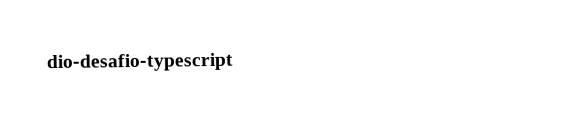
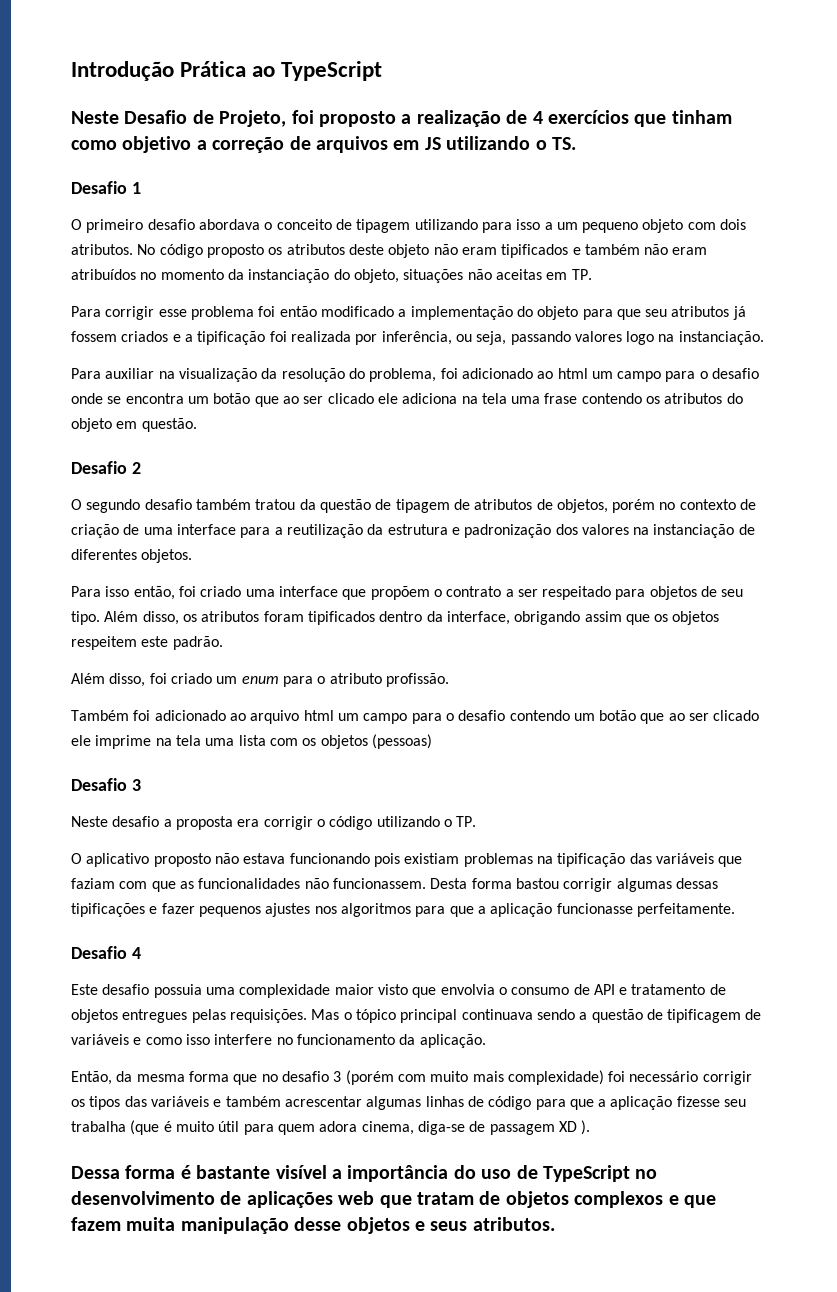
- dio-desafio-typescript
+ Introdução Prática ao TypeScript
+ Neste Desafio de Projeto, foi proposto a realização de 4 exercícios que tinham como objetivo a correção de arquivos em JS utilizando o TS.
+ Desafio 1
+ O primeiro desafio abordava o conceito de tipagem utilizando para isso a um pequeno objeto com dois atributos. No código proposto os atributos deste objeto não eram tipificados e também não eram atribuídos no momento da instanciação do objeto, situações não aceitas em TP.
+ Para corrigir esse problema foi então modificado a implementação do objeto para que seu atributos já fossem criados e a tipificação foi realizada por inferência, ou seja, passando valores logo na instanciação.
+ Para auxiliar na visualização da resolução do problema, foi adicionado ao html um campo para o desafio onde se encontra um botão que ao ser clicado ele adiciona na tela uma frase contendo os atributos do objeto em questão.
+ Desafio 2
+ O segundo desafio também tratou da questão de tipagem de atributos de objetos, porém no contexto de criação de uma interface para a reutilização da estrutura e padronização dos valores na instanciação de diferentes objetos.
+ Para isso então, foi criado uma interface que propõem o contrato a ser respeitado para objetos de seu tipo. Além disso, os atributos foram tipificados dentro da interface, obrigando assim que os objetos respeitem este padrão.
+ Além disso, foi criado um enum para o atributo profissão.
+ Também foi adicionado ao arquivo html um campo para o desafio contendo um botão que ao ser clicado ele imprime na tela uma lista com os objetos (pessoas)
+ Desafio 3
+ Neste desafio a proposta era corrigir o código utilizando o TP.
+ O aplicativo proposto não estava funcionando pois existiam problemas na tipificação das variáveis que faziam com que as funcionalidades não funcionassem. Desta forma bastou corrigir algumas dessas tipificações e fazer pequenos ajustes nos algoritmos para que a aplicação funcionasse perfeitamente.
+ Desafio 4
+ Este desafio possuia uma complexidade maior visto que envolvia o consumo de API e tratamento de objetos entregues pelas requisições. Mas o tópico principal continuava sendo a questão de tipificagem de variáveis e como isso interfere no funcionamento da aplicação.
+ Então, da mesma forma que no desafio 3 (porém com muito mais complexidade) foi necessário corrigir os tipos das variáveis e também acrescentar algumas linhas de código para que a aplicação fizesse seu trabalha (que é muito útil para quem adora cinema, diga-se de passagem XD ).
+ Dessa forma é bastante visível a importância do uso de TypeScript no desenvolvimento de aplicações web que tratam de objetos complexos e que fazem muita manipulação desse objetos e seus atributos.

